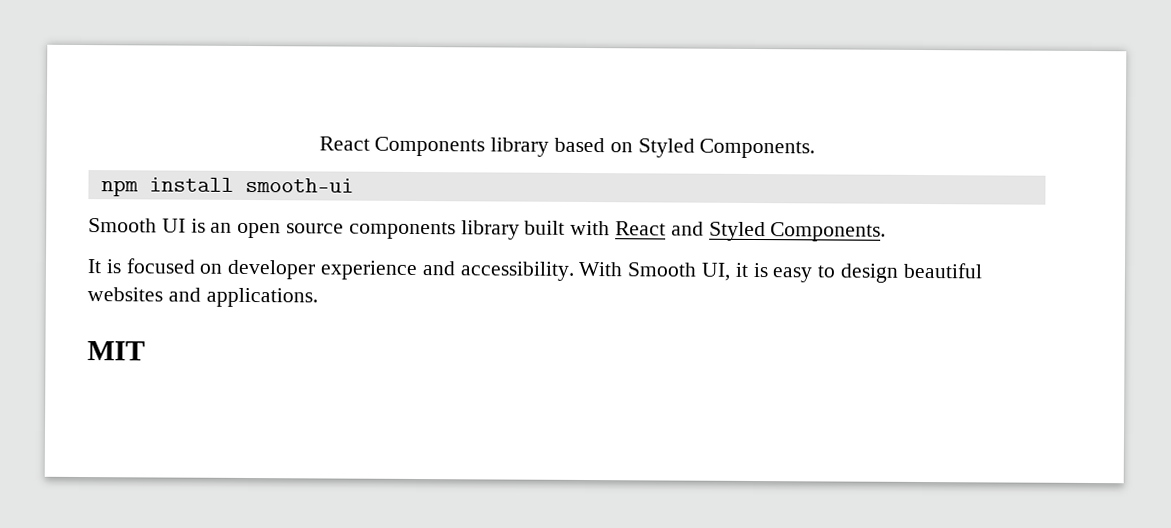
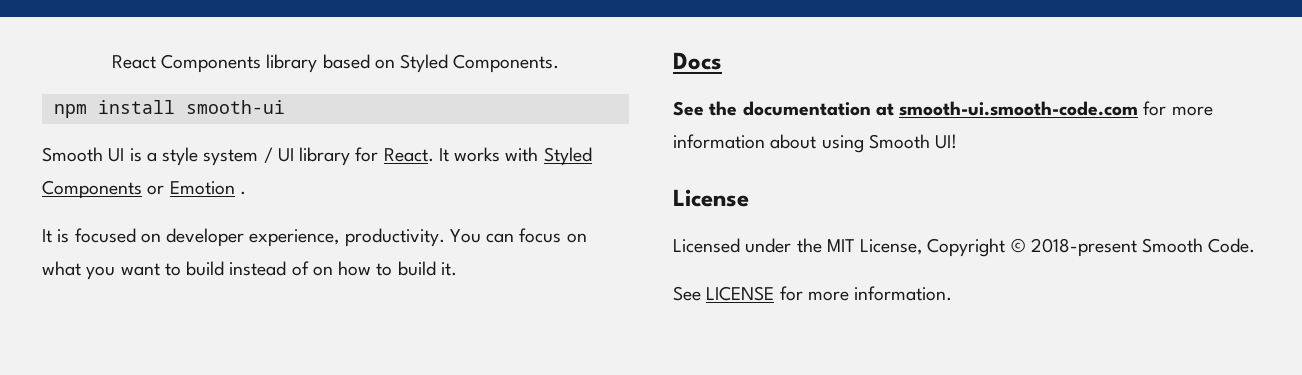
- Smooth UI is an open source components library built with React and Styled Components.
+ Smooth UI is a style system / UI library for React. It works with Styled Components or Emotion .
- It is focused on developer experience and accessibility. With Smooth UI, it is easy to design beautiful websites and applications.
- MIT
+ It is focused on developer experience, productivity. You can focus on what you want to build instead of on how to build it.
+ Docs
+ See the documentation at smooth-ui.smooth-code.com for more information about using Smooth UI!
+ License
+ Licensed under the MIT License, Copyright © 2018-present Smooth Code.
+ See LICENSE for more information.

